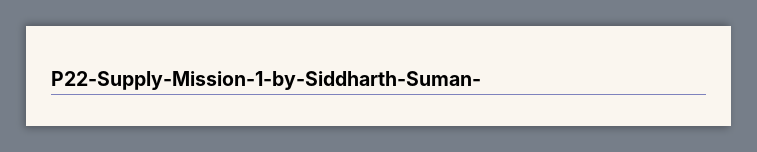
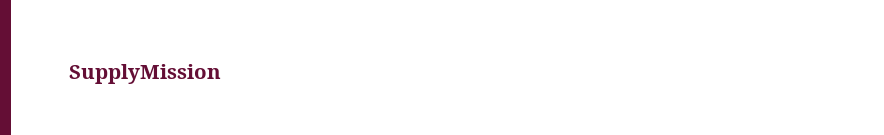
- P22-Supply-Mission-1-by-Siddharth-Suman-
+ SupplyMission

